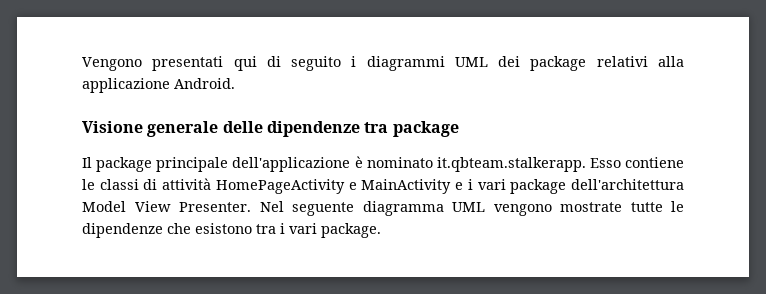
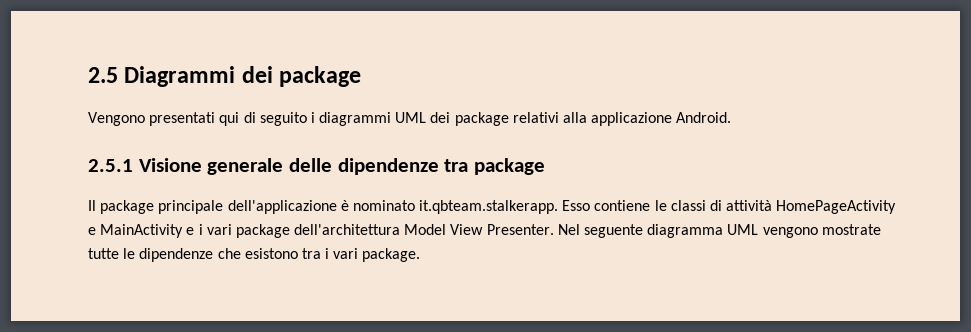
+ 2.5 Diagrammi dei package
- Visione generale delle dipendenze tra package
+ 2.5.1 Visione generale delle dipendenze tra package

